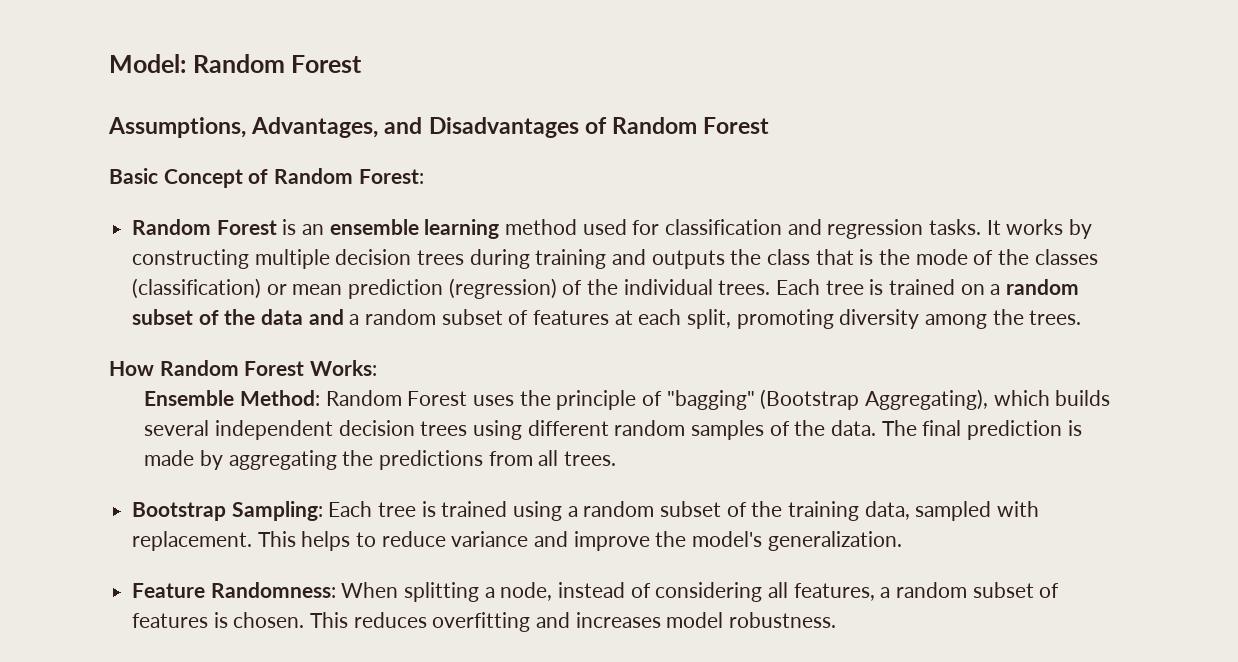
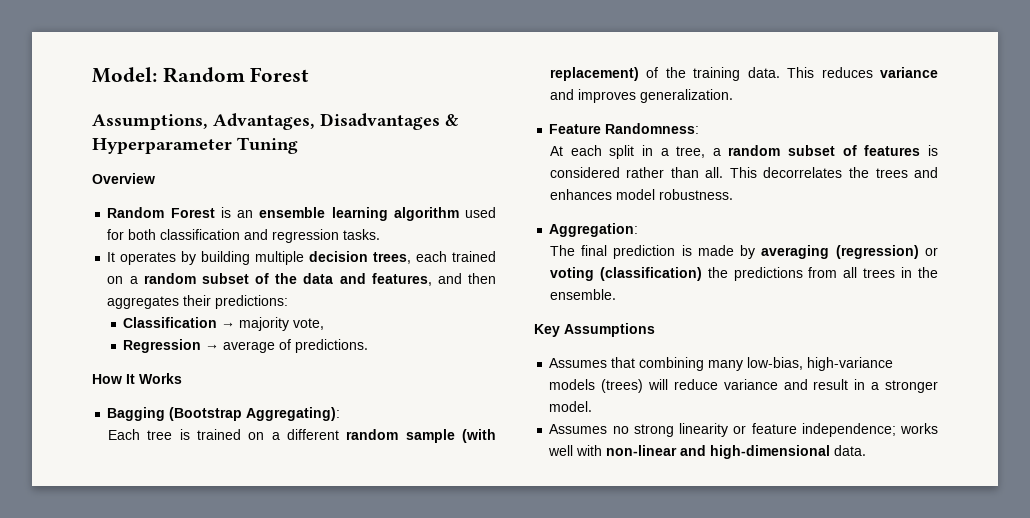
- Assumptions, Advantages, and Disadvantages of Random Forest
- Basic Concept of Random Forest:
+ Assumptions, Advantages, Disadvantages & Hyperparameter Tuning
+ Overview
- Random Forest is an ensemble learning method used for classification and regression tasks. It works by constructing multiple decision trees during training and outputs the class that is the mode of the classes (classification) or mean prediction (regression) of the individual trees. Each tree is trained on a random subset of the data and a random subset of features at each split, promoting diversity among the trees.
- How Random Forest Works:
- Ensemble Method: Random Forest uses the principle of "bagging" (Bootstrap Aggregating), which builds several independent decision trees using different random samples of the data. The final prediction is made by aggregating the predictions from all trees.
- Bootstrap Sampling: Each tree is trained using a random subset of the training data, sampled with replacement. This helps to reduce variance and improve the model's generalization.
- Feature Randomness: When splitting a node, instead of considering all features, a random subset of features is chosen. This reduces overfitting and increases model robustness.
+ Random Forest is an ensemble learning algorithm used for both classification and regression tasks.
+ It operates by building multiple decision trees, each trained on a random subset of the data and features, and then aggregates their predictions:
+ Classification → majority vote,
+ Regression → average of predictions.
+ How It Works
+ Bagging (Bootstrap Aggregating):
+ Each tree is trained on a different random sample (with replacement) of the training data. This reduces variance and improves generalization.
+ Feature Randomness:
+ At each split in a tree, a random subset of features is considered rather than all. This decorrelates the trees and enhances model robustness.
+ Aggregation:
+ The final prediction is made by averaging (regression) or voting (classification) the predictions from all trees in the ensemble.
+ Key Assumptions
+ Assumes that combining many low-bias, high-variance models (trees) will reduce variance and result in a stronger model.
+ Assumes no strong linearity or feature independence; works well with non-linear and high-dimensional data.

